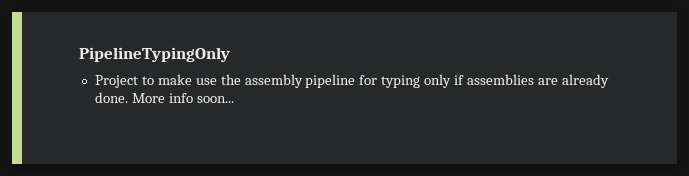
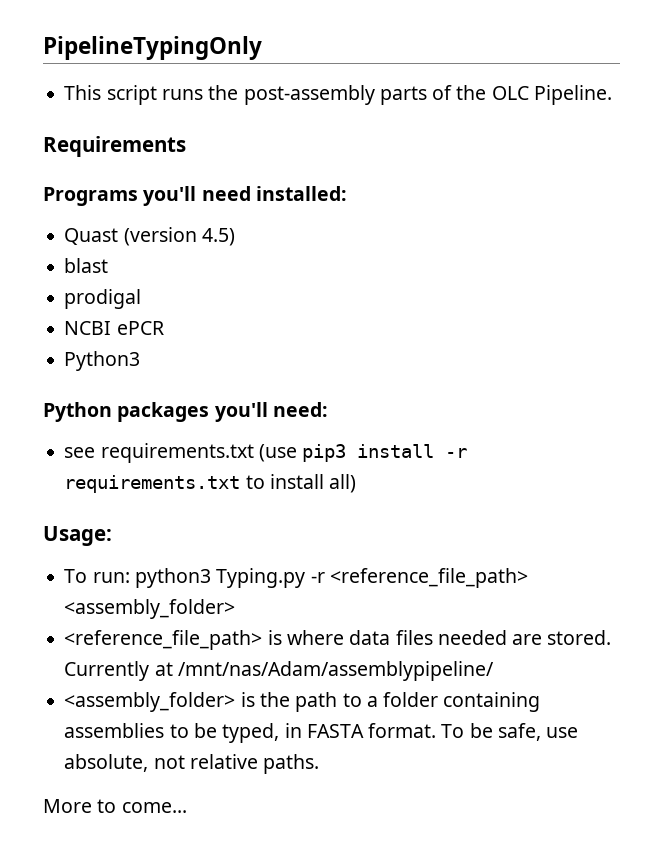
- Project to make use the assembly pipeline for typing only if assemblies are already done. More info soon...
+ This script runs the post-assembly parts of the OLC Pipeline.
+ Requirements
+ Programs you'll need installed:
+ Quast (version 4.5)
+ blast
+ prodigal
+ NCBI ePCR
+ Python3
+ Python packages you'll need:
+ see requirements.txt (use pip3 install -r requirements.txt to install all)
+ Usage:
+ To run: python3 Typing.py -r <reference_file_path> <assembly_folder>
+ <reference_file_path> is where data files needed are stored. Currently at /mnt/nas/Adam/assemblypipeline/
+ <assembly_folder> is the path to a folder containing assemblies to be typed, in FASTA format. To be safe, use absolute, not relative paths.
+ More to come...

